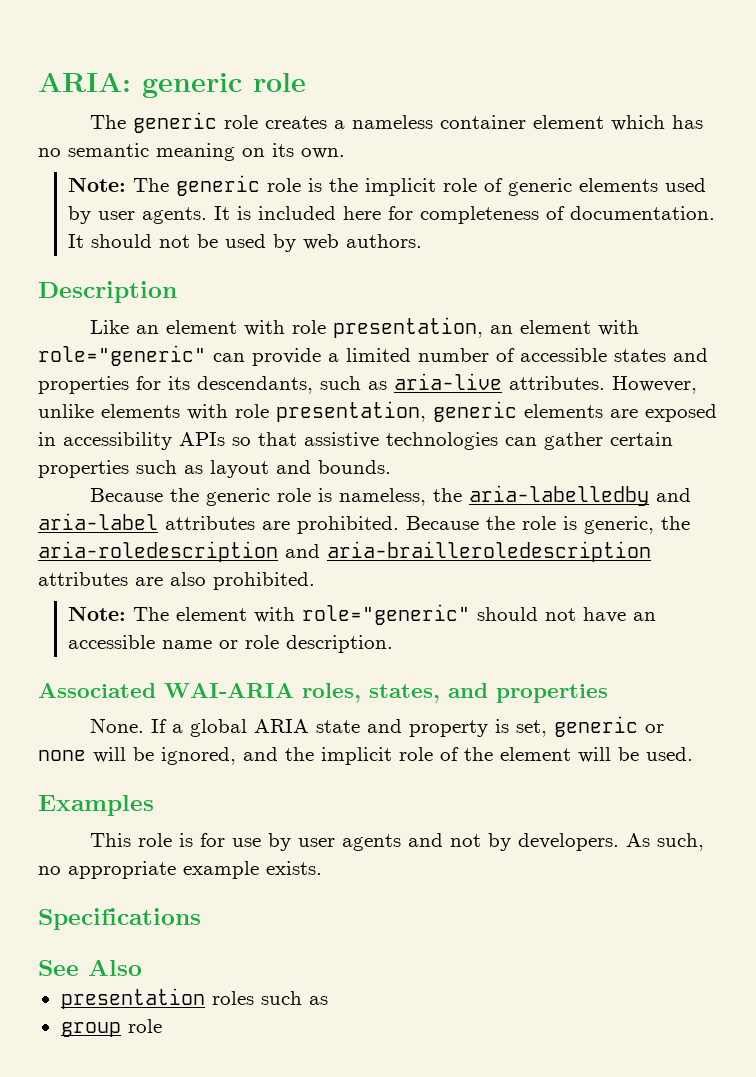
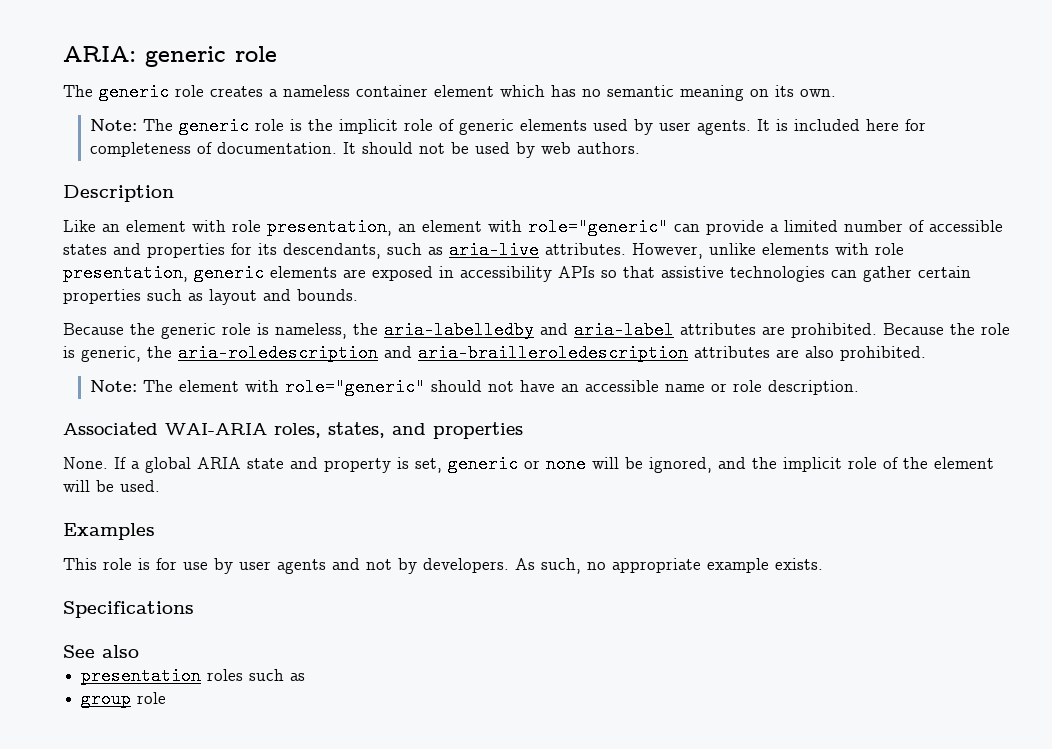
- See Also
+ See also

